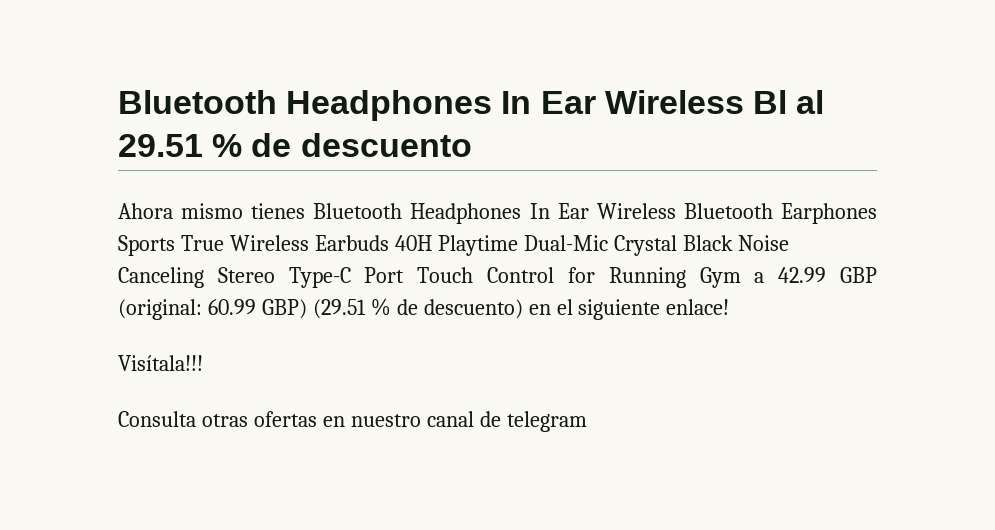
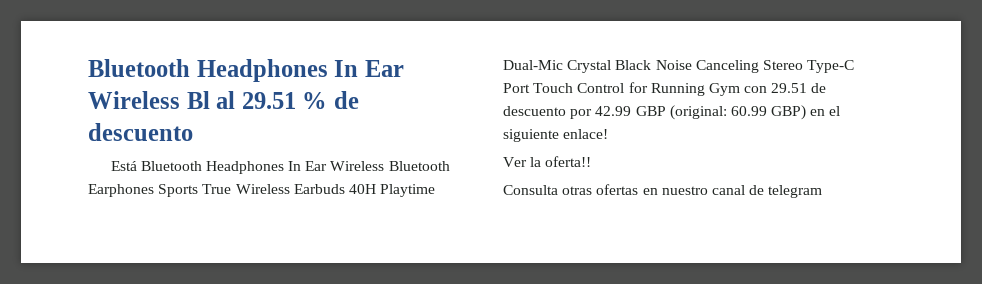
- Ahora mismo tienes Bluetooth Headphones In Ear Wireless Bluetooth Earphones Sports True Wireless Earbuds 40H Playtime Dual-Mic Crystal Black Noise Canceling Stereo Type-C Port Touch Control for Running Gym a 42.99 GBP (original: 60.99 GBP) (29.51 % de descuento) en el siguiente enlace!
+ Está Bluetooth Headphones In Ear Wireless Bluetooth Earphones Sports True Wireless Earbuds 40H Playtime Dual-Mic Crystal Black Noise Canceling Stereo Type-C Port Touch Control for Running Gym con 29.51 de descuento por 42.99 GBP (original: 60.99 GBP) en el siguiente enlace!
- Visítala!!!
+ Ver la oferta!!

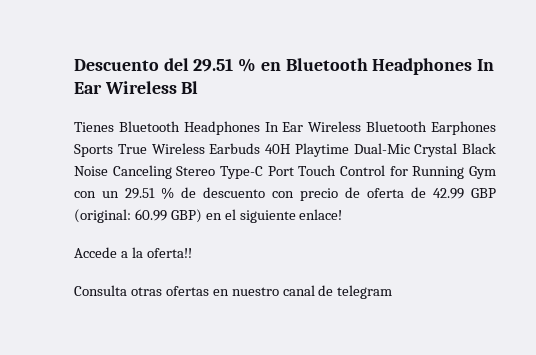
- Bluetooth Headphones In Ear Wireless Bl al 29.51 % de descuento
- Está Bluetooth Headphones In Ear Wireless Bluetooth Earphones Sports True Wireless Earbuds 40H Playtime Dual-Mic Crystal Black Noise Canceling Stereo Type-C Port Touch Control for Running Gym con 29.51 de descuento por 42.99 GBP (original: 60.99 GBP) en el siguiente enlace!
+ Descuento del 29.51 % en Bluetooth Headphones In Ear Wireless Bl
+ Tienes Bluetooth Headphones In Ear Wireless Bluetooth Earphones Sports True Wireless Earbuds 40H Playtime Dual-Mic Crystal Black Noise Canceling Stereo Type-C Port Touch Control for Running Gym con un 29.51 % de descuento con precio de oferta de 42.99 GBP (original: 60.99 GBP) en el siguiente enlace!
- Ver la oferta!!
+ Accede a la oferta!!

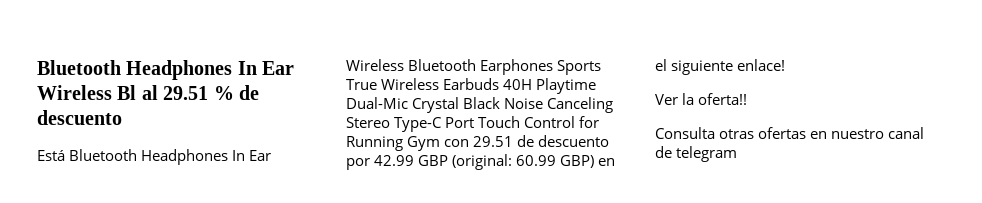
- Descuento del 29.51 % en Bluetooth Headphones In Ear Wireless Bl
- Tienes Bluetooth Headphones In Ear Wireless Bluetooth Earphones Sports True Wireless Earbuds 40H Playtime Dual-Mic Crystal Black Noise Canceling Stereo Type-C Port Touch Control for Running Gym con un 29.51 % de descuento con precio de oferta de 42.99 GBP (original: 60.99 GBP) en el siguiente enlace!
+ Bluetooth Headphones In Ear Wireless Bl al 29.51 % de descuento
+ Está Bluetooth Headphones In Ear Wireless Bluetooth Earphones Sports True Wireless Earbuds 40H Playtime Dual-Mic Crystal Black Noise Canceling Stereo Type-C Port Touch Control for Running Gym con 29.51 de descuento por 42.99 GBP (original: 60.99 GBP) en el siguiente enlace!
- Accede a la oferta!!
+ Ver la oferta!!

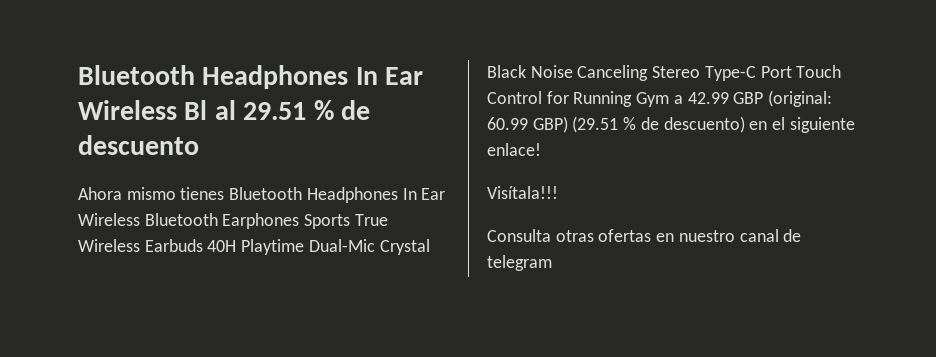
- Está Bluetooth Headphones In Ear Wireless Bluetooth Earphones Sports True Wireless Earbuds 40H Playtime Dual-Mic Crystal Black Noise Canceling Stereo Type-C Port Touch Control for Running Gym con 29.51 de descuento por 42.99 GBP (original: 60.99 GBP) en el siguiente enlace!
+ Ahora mismo tienes Bluetooth Headphones In Ear Wireless Bluetooth Earphones Sports True Wireless Earbuds 40H Playtime Dual-Mic Crystal Black Noise Canceling Stereo Type-C Port Touch Control for Running Gym a 42.99 GBP (original: 60.99 GBP) (29.51 % de descuento) en el siguiente enlace!
- Ver la oferta!!
+ Visítala!!!

